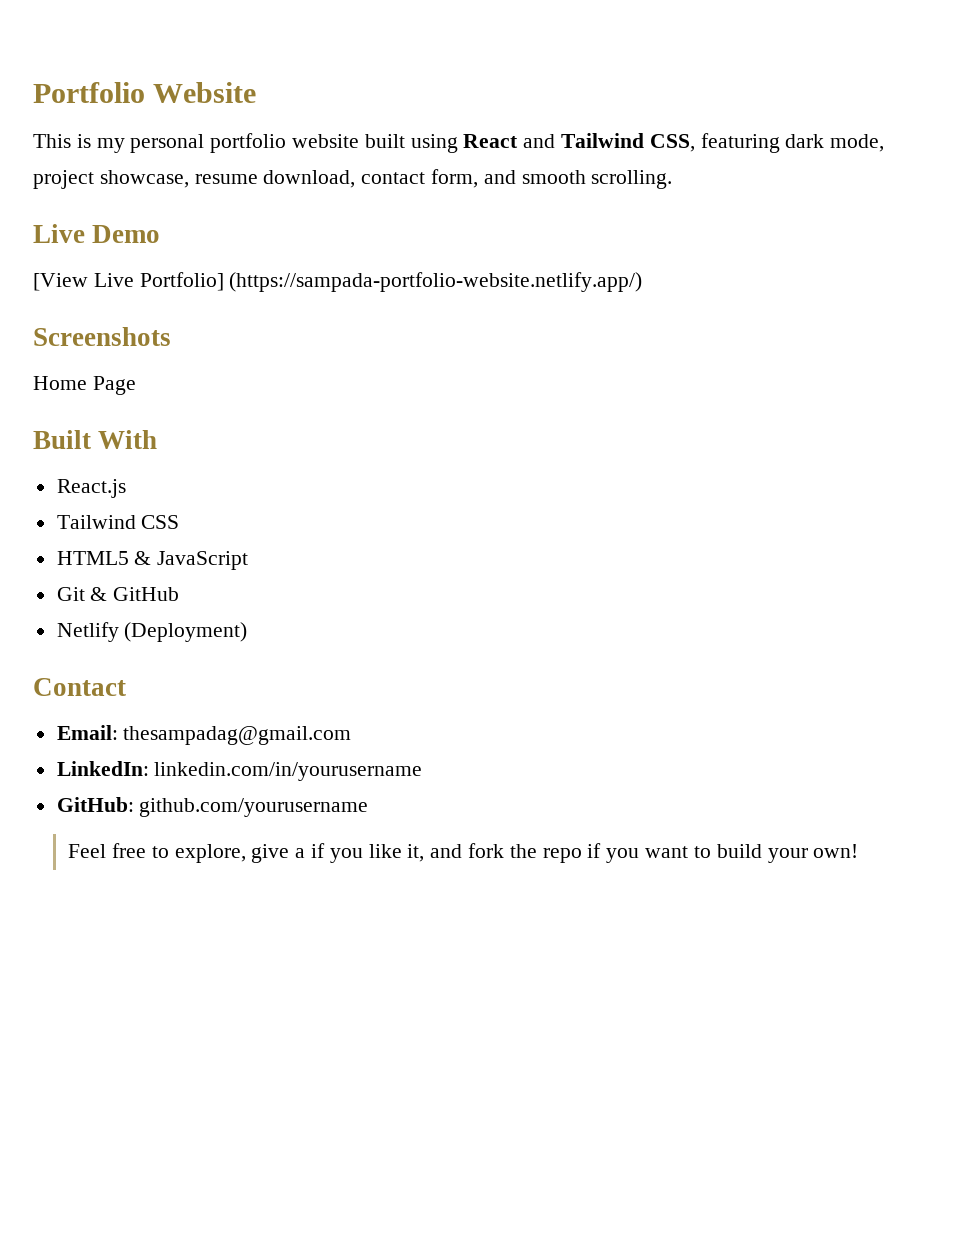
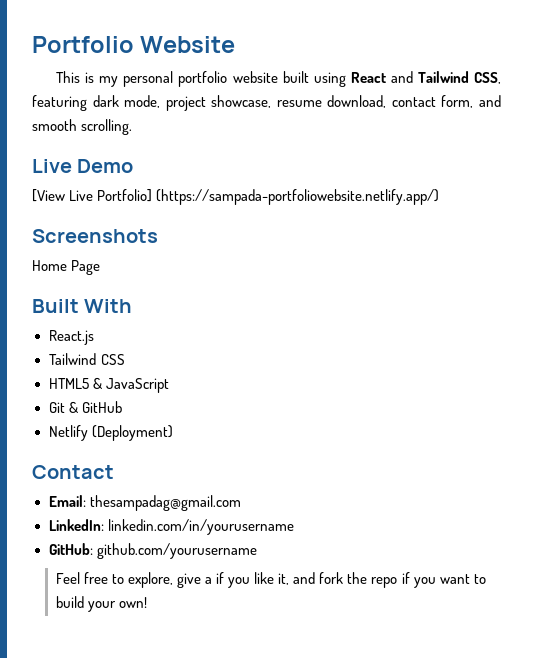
- [View Live Portfolio] (https://sampada-portfolio-website.netlify.app/)
+ [View Live Portfolio] (https://sampada-portfoliowebsite.netlify.app/)

